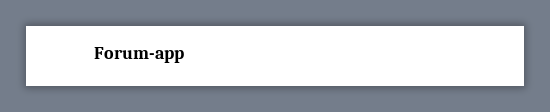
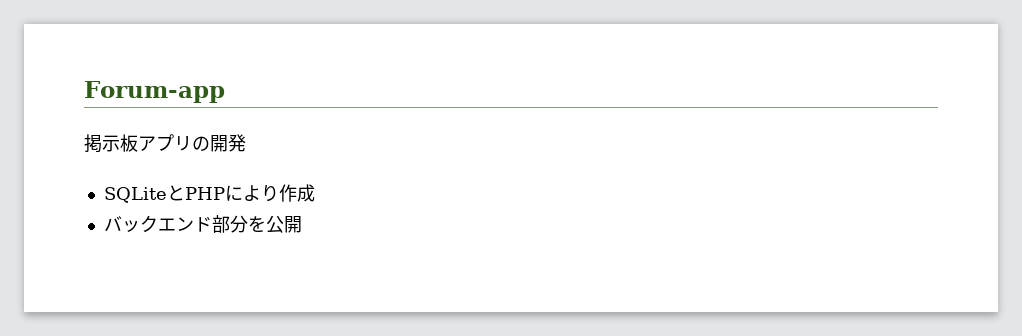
+ 掲示板アプリの開発
+ SQLiteとPHPにより作成
+ バックエンド部分を公開

